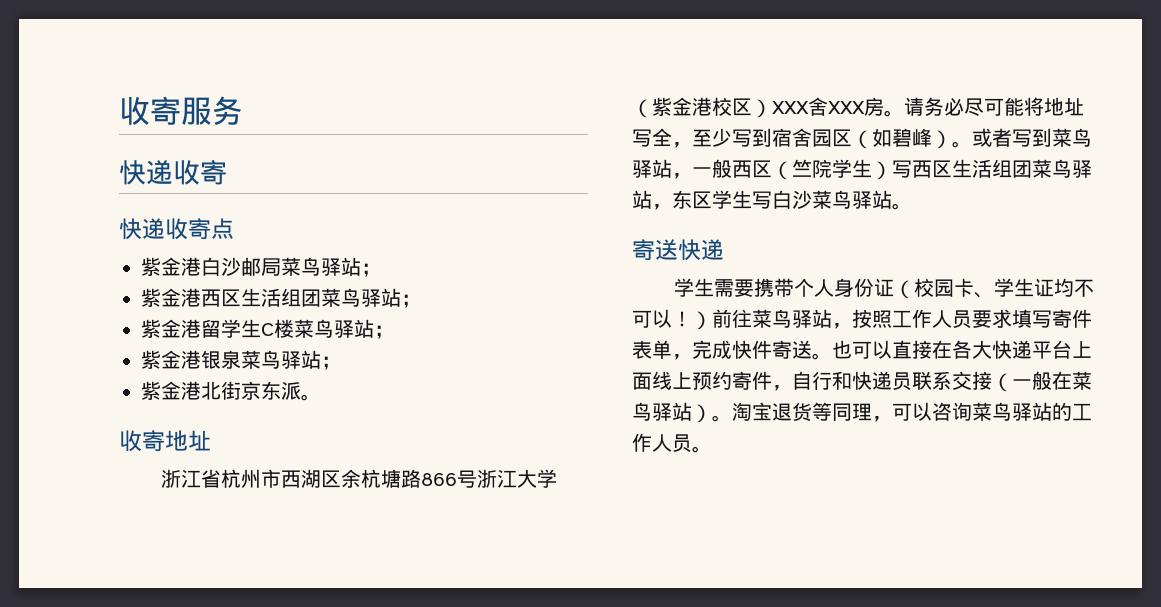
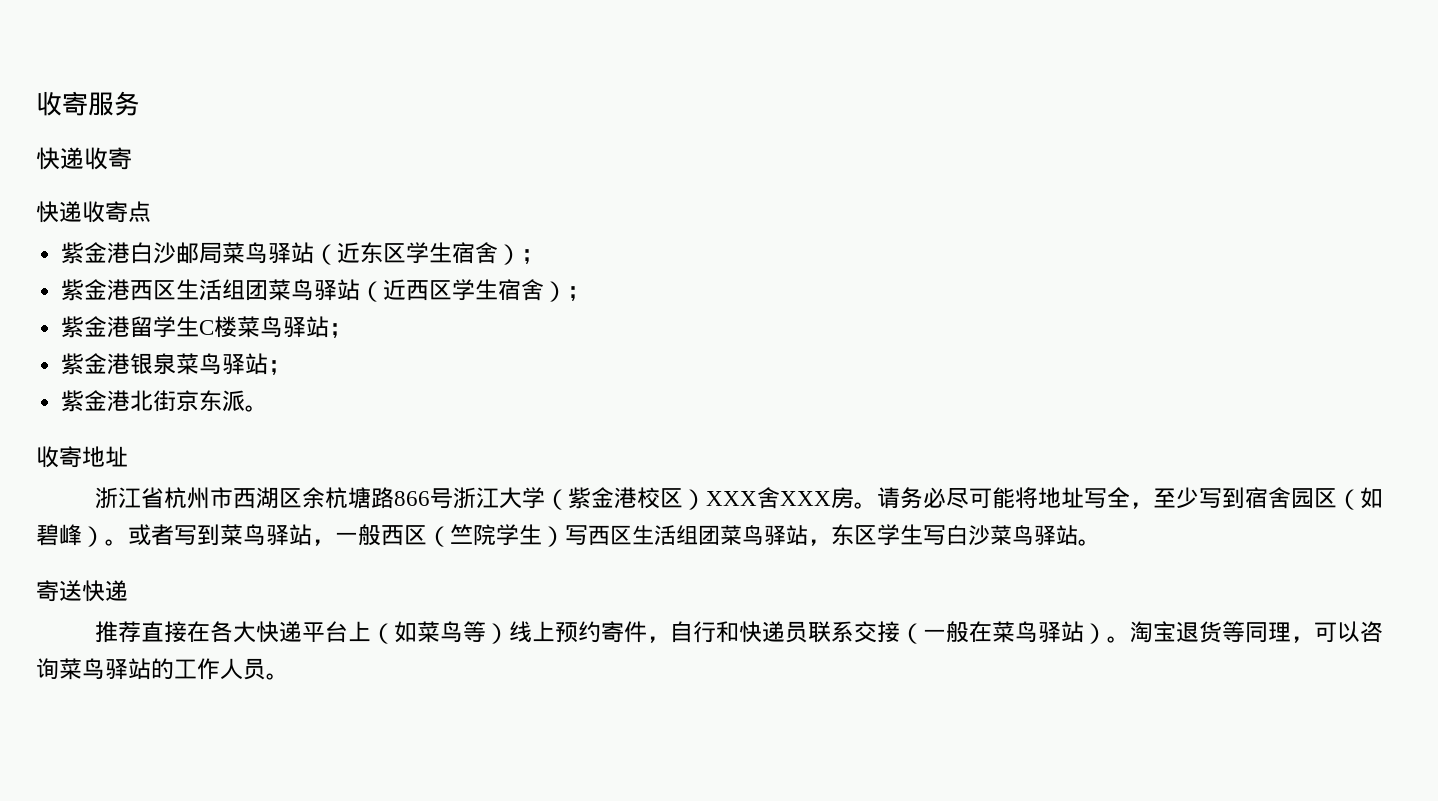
- 紫金港白沙邮局菜鸟驿站；
+ 紫金港白沙邮局菜鸟驿站（近东区学生宿舍）；
- 紫金港西区生活组团菜鸟驿站；
+ 紫金港西区生活组团菜鸟驿站（近西区学生宿舍）；
- 学生需要携带个人身份证（校园卡、学生证均不可以！）前往菜鸟驿站，按照工作人员要求填写寄件表单，完成快件寄送。也可以直接在各大快递平台上面线上预约寄件，自行和快递员联系交接（一般在菜鸟驿站）。
+ 推荐直接在各大快递平台上（如菜鸟等）线上预约寄件，自行和快递员联系交接（一般在菜鸟驿站）。

